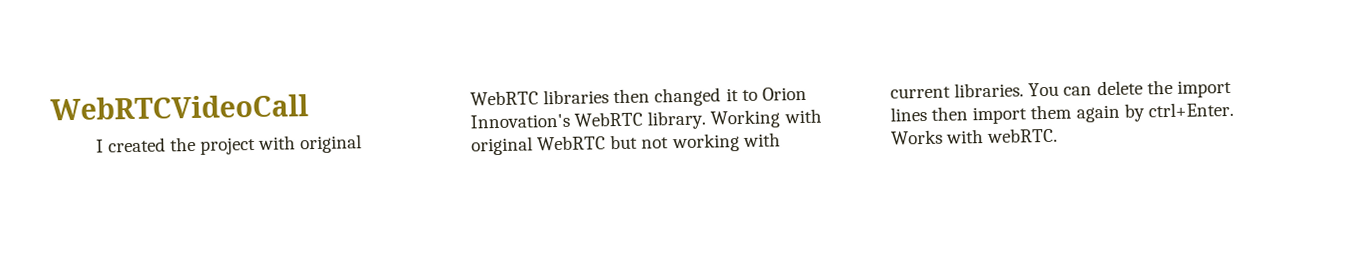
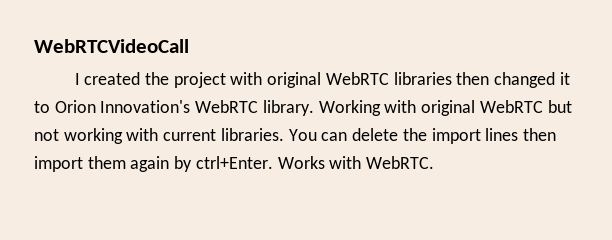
- Works with webRTC.
+ Works with WebRTC.

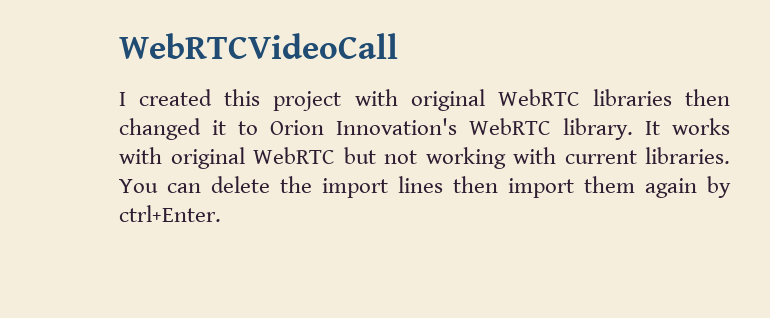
- I created the project with original WebRTC libraries then changed it to Orion Innovation's WebRTC library.
+ I created this project with original WebRTC libraries then changed it to Orion Innovation's WebRTC library.
- Working with original WebRTC but not working with current libraries.
+ It works with original WebRTC but not working with current libraries.
- Works with WebRTC.

